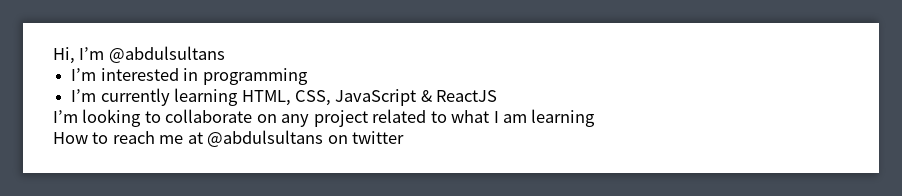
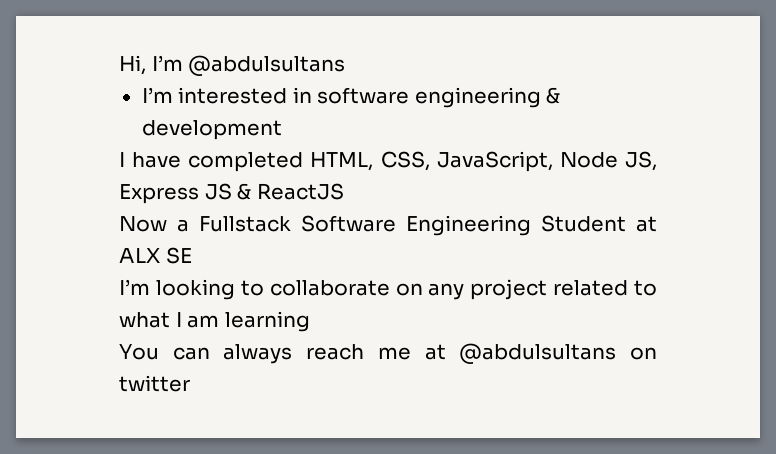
- I’m interested in programming
- I’m currently learning HTML, CSS, JavaScript & ReactJS
+ I’m interested in software engineering & development
+ I have completed HTML, CSS, JavaScript, Node JS, Express JS & ReactJS
+ Now a Fullstack Software Engineering Student at ALX SE
- How to reach me at @abdulsultans on twitter
+ You can always reach me at @abdulsultans on twitter

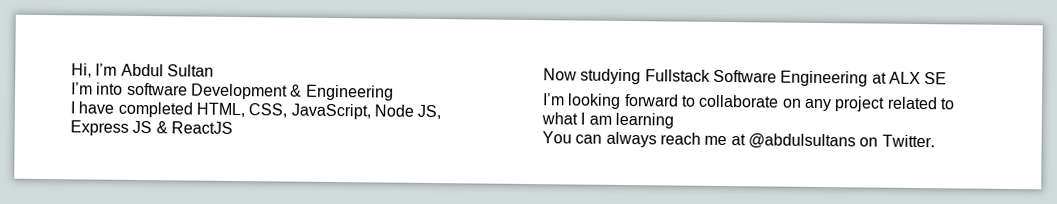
- Hi, I’m @abdulsultans
- I’m interested in software engineering & development
+ Hi, I’m Abdul Sultan
+ I’m into software Development & Engineering
- Now a Fullstack Software Engineering Student at ALX SE
+ Now studying Fullstack Software Engineering at ALX SE
- I’m looking to collaborate on any project related to what I am learning
+ I’m looking forward to collaborate on any project related to what I am learning
- You can always reach me at @abdulsultans on twitter
+ You can always reach me at @abdulsultans on Twitter.

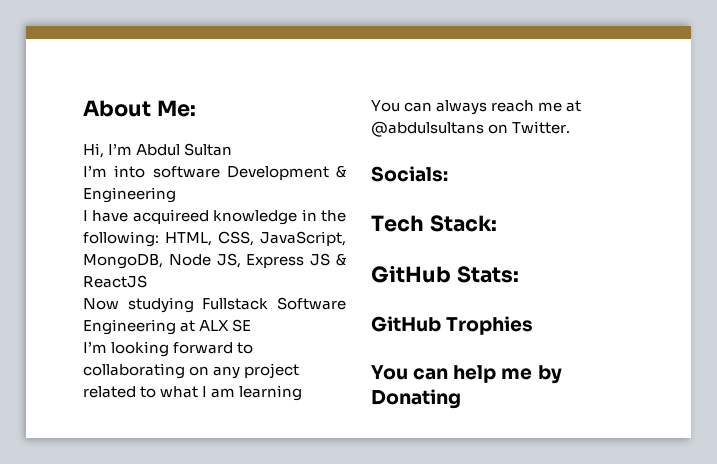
+ About Me:
- I have completed HTML, CSS, JavaScript, Node JS, Express JS & ReactJS
+ I have acquireed knowledge in the following: HTML, CSS, JavaScript, MongoDB, Node JS, Express JS & ReactJS
- I’m looking forward to collaborate on any project related to what I am learning
+ I’m looking forward to collaborating on any project related to what I am learning
+ Socials:
+ Tech Stack:
+ GitHub Stats:
+ GitHub Trophies
+ You can help me by Donating

